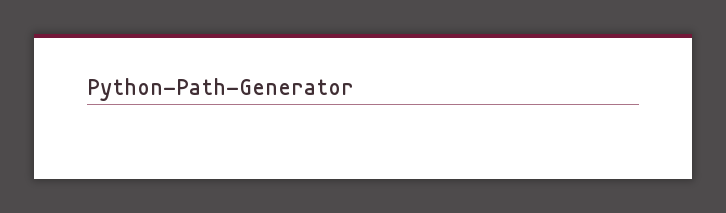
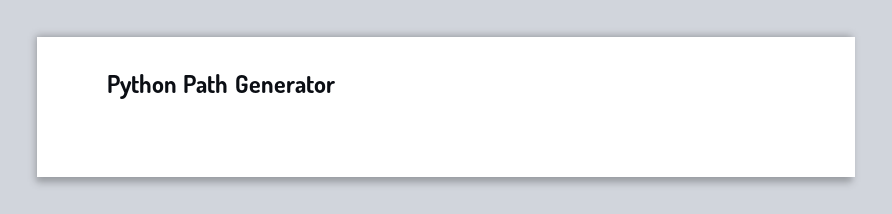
- Python-Path-Generator
+ Python Path Generator

